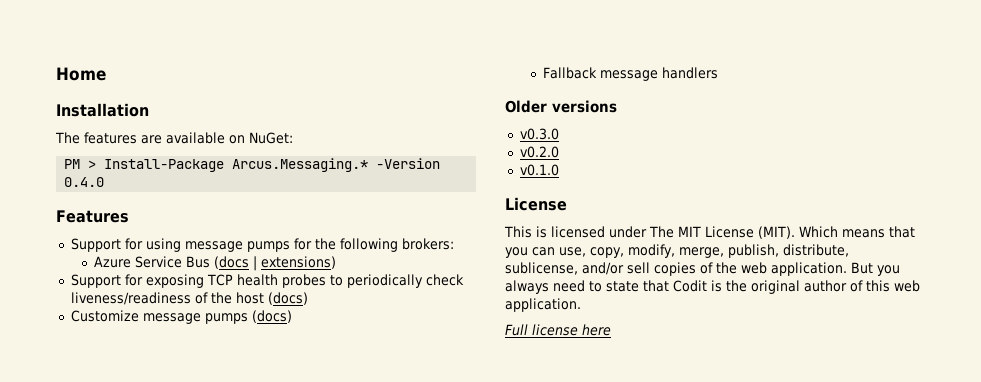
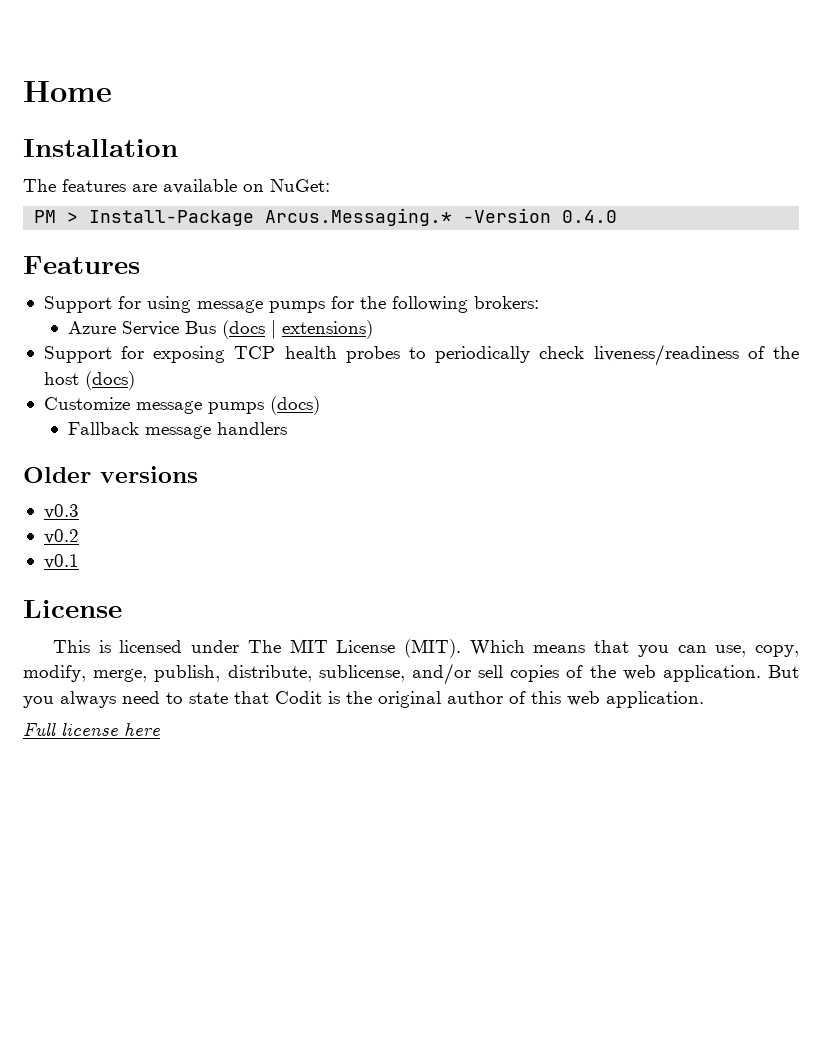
- v0.3.0
- v0.2.0
- v0.1.0
+ v0.3
+ v0.2
+ v0.1

